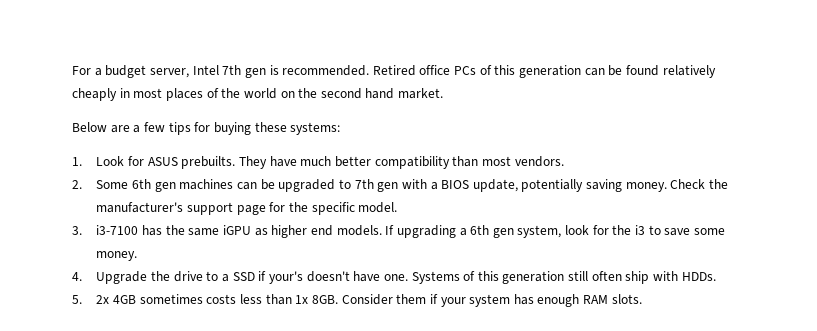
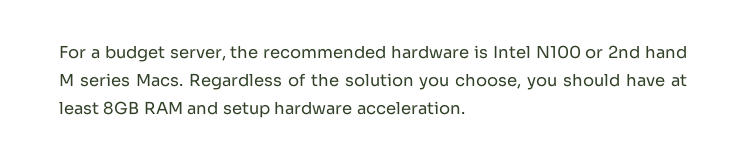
- For a budget server, Intel 7th gen is recommended. Retired office PCs of this generation can be found relatively cheaply in most places of the world on the second hand market.
- Below are a few tips for buying these systems:
- 1. Look for ASUS prebuilts. They have much better compatibility than most vendors.
- 2. Some 6th gen machines can be upgraded to 7th gen with a BIOS update, potentially saving money. Check the manufacturer's support page for the specific model.
- 3. i3-7100 has the same iGPU as higher end models. If upgrading a 6th gen system, look for the i3 to save some money.
- 4. Upgrade the drive to a SSD if your's doesn't have one. Systems of this generation still often ship with HDDs.
- 5. 2x 4GB sometimes costs less than 1x 8GB. Consider them if your system has enough RAM slots.
+ For a budget server, the recommended hardware is Intel N100 or 2nd hand M series Macs. Regardless of the solution you choose, you should have at least 8GB RAM and setup hardware acceleration.

